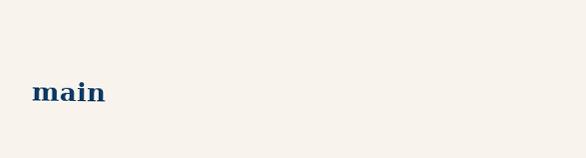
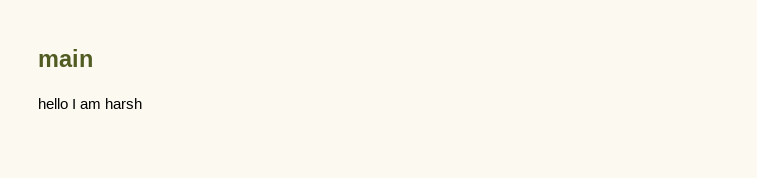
+ hello I am harsh

